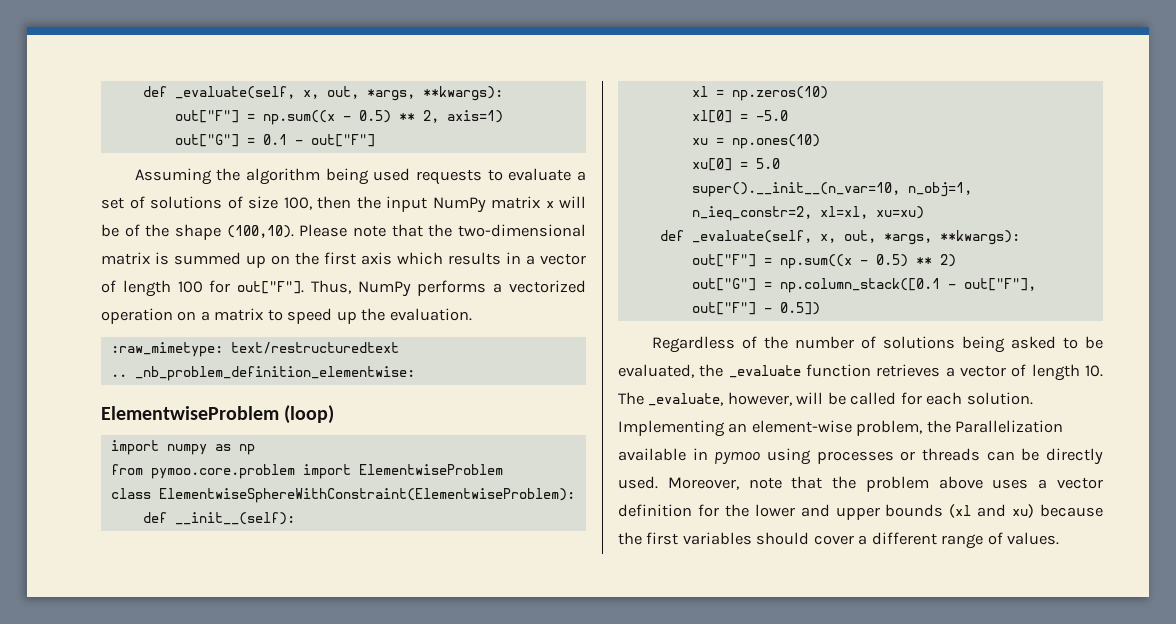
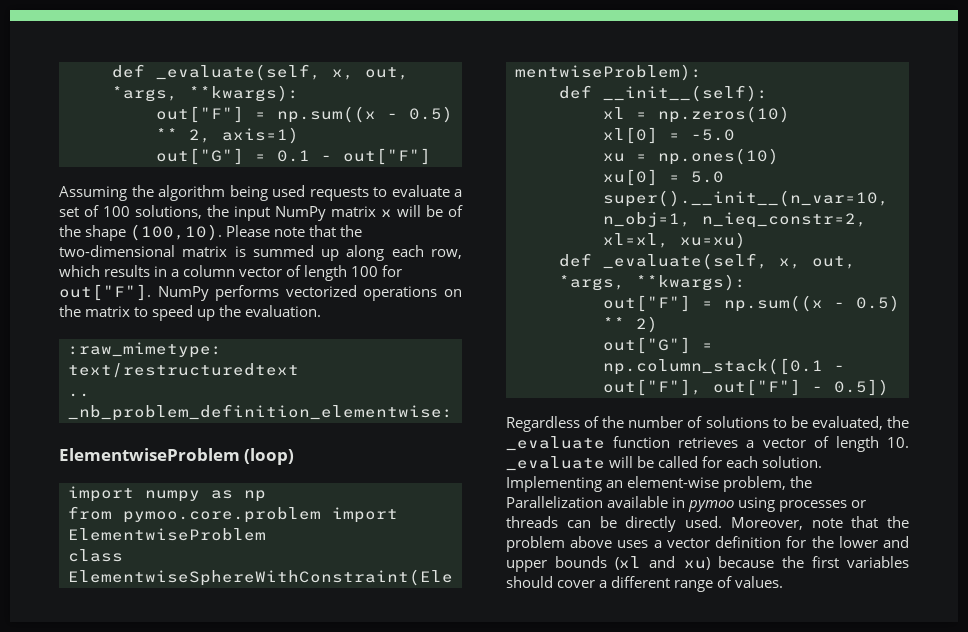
- Assuming the algorithm being used requests to evaluate a set of solutions of size 100, then the input NumPy matrix x will be of the shape (100,10).
+ Assuming the algorithm being used requests to evaluate a set of 100 solutions, the input NumPy matrix x will be of the shape (100,10).
- Please note that the two-dimensional matrix is summed up on the first axis which results in a vector of length 100 for out["F"].
+ Please note that the two-dimensional matrix is summed up along each row, which results in a column vector of length 100 for out["F"].
- Thus, NumPy performs a vectorized operation on a matrix to speed up the evaluation.
+ NumPy performs vectorized operations on the matrix to speed up the evaluation.
- Regardless of the number of solutions being asked to be evaluated, the _evaluate function retrieves a vector of length 10. The _evaluate, however, will be called for each solution.
+ Regardless of the number of solutions to be evaluated, the _evaluate function retrieves a vector of length 10. _evaluate will be called for each solution.

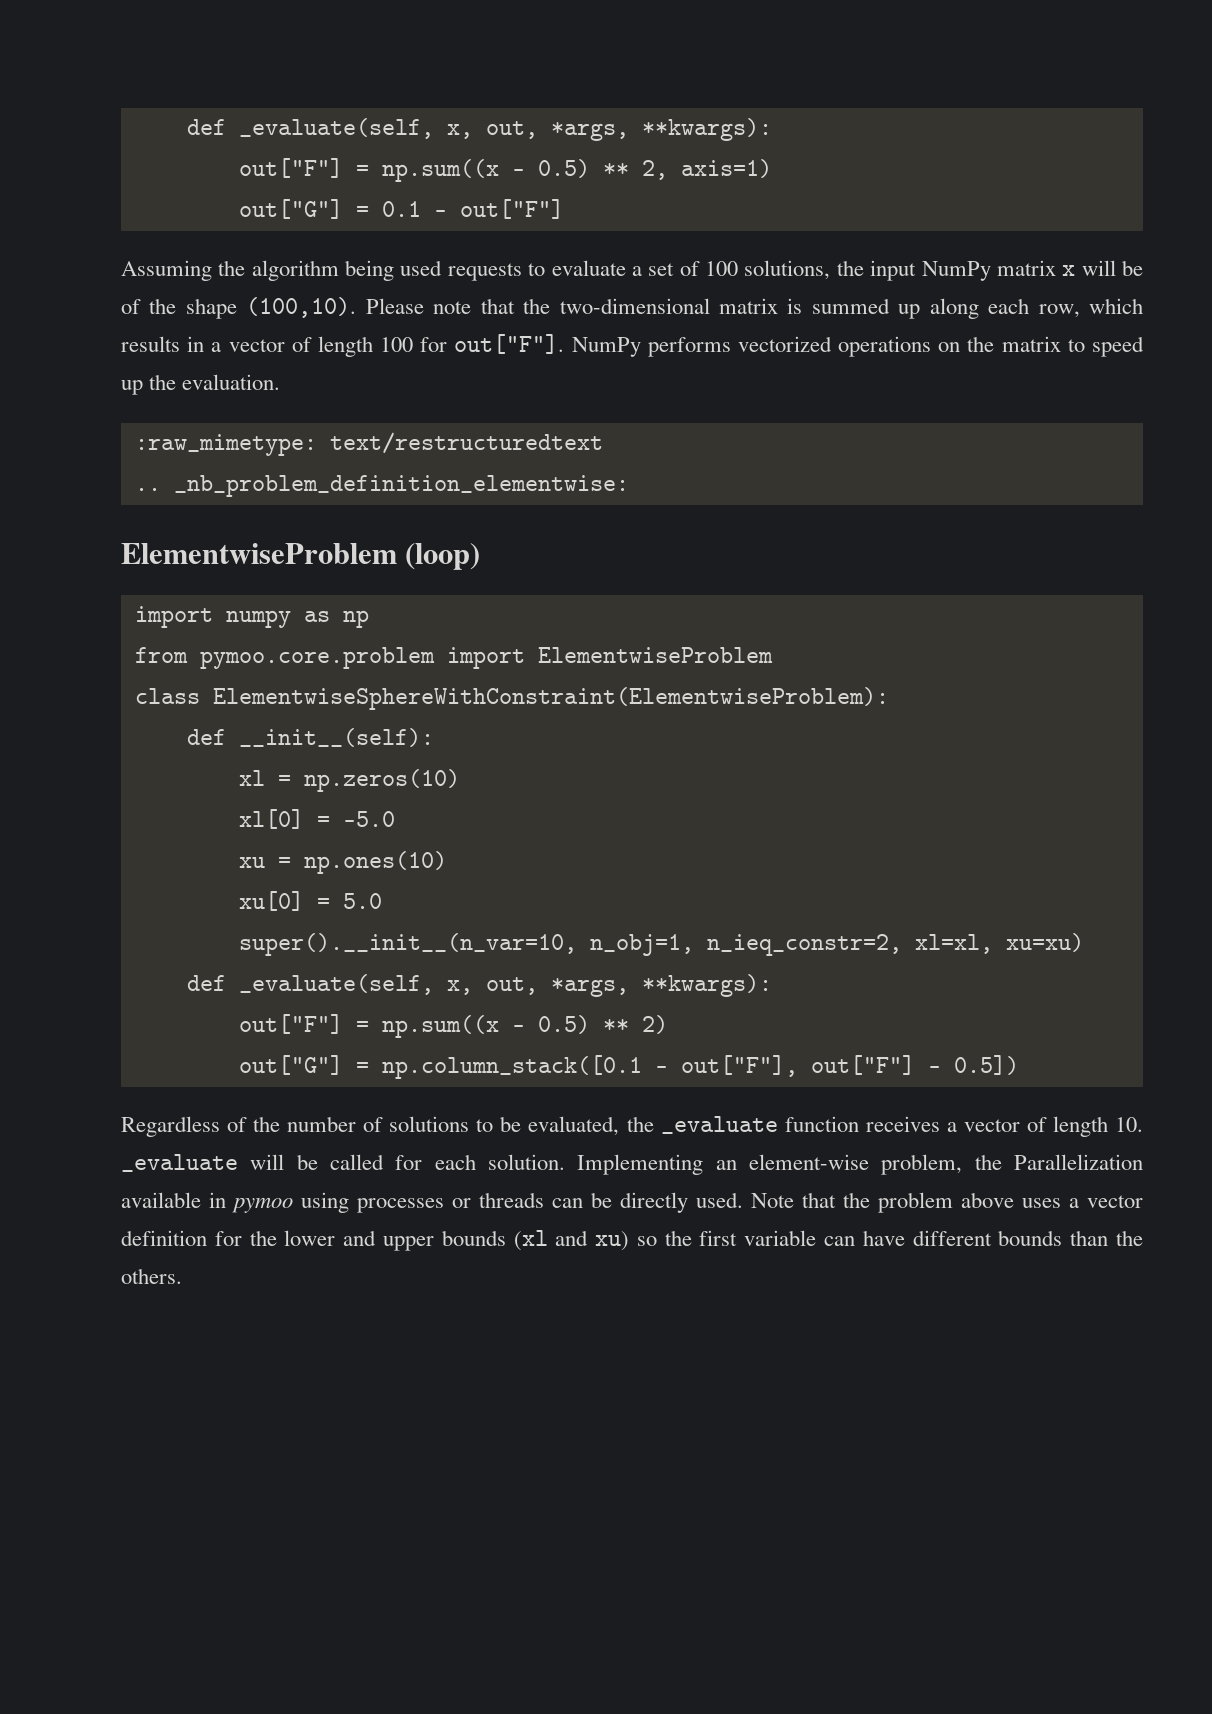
- Please note that the two-dimensional matrix is summed up along each row, which results in a column vector of length 100 for out["F"].
+ Please note that the two-dimensional matrix is summed up along each row, which results in a vector of length 100 for out["F"].
- Regardless of the number of solutions to be evaluated, the _evaluate function retrieves a vector of length 10. _evaluate will be called for each solution.
+ Regardless of the number of solutions to be evaluated, the _evaluate function receives a vector of length 10. _evaluate will be called for each solution.
- Moreover, note that the problem above uses a vector definition for the lower and upper bounds (xl and xu) because the first variables should cover a different range of values.
+ Note that the problem above uses a vector definition for the lower and upper bounds (xl and xu) so the first variable can have different bounds than the others.

